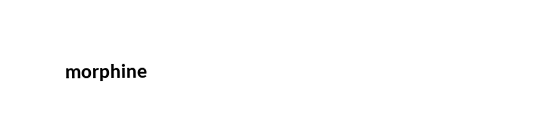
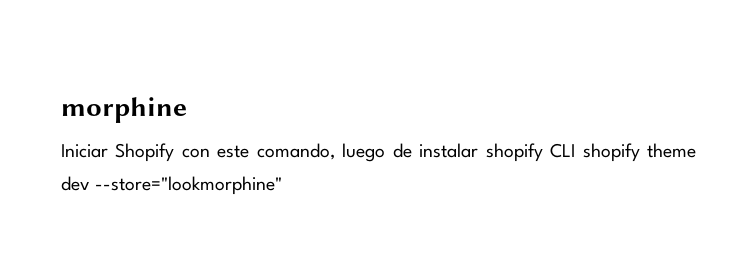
+ Iniciar Shopify con este comando, luego de instalar shopify CLI shopify theme dev --store="lookmorphine"

